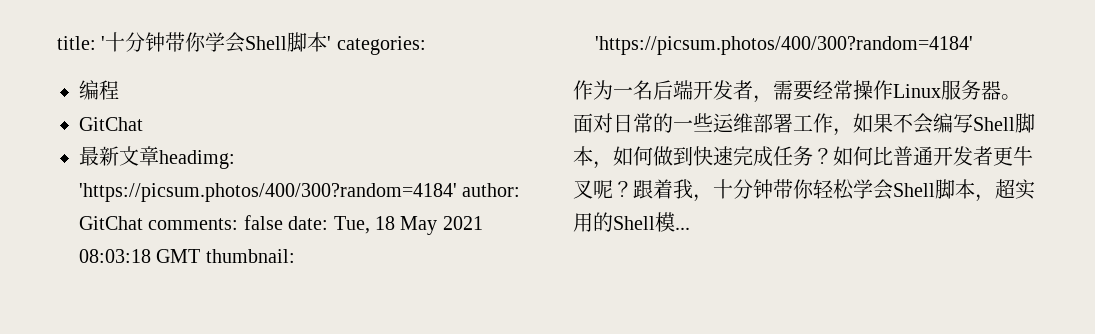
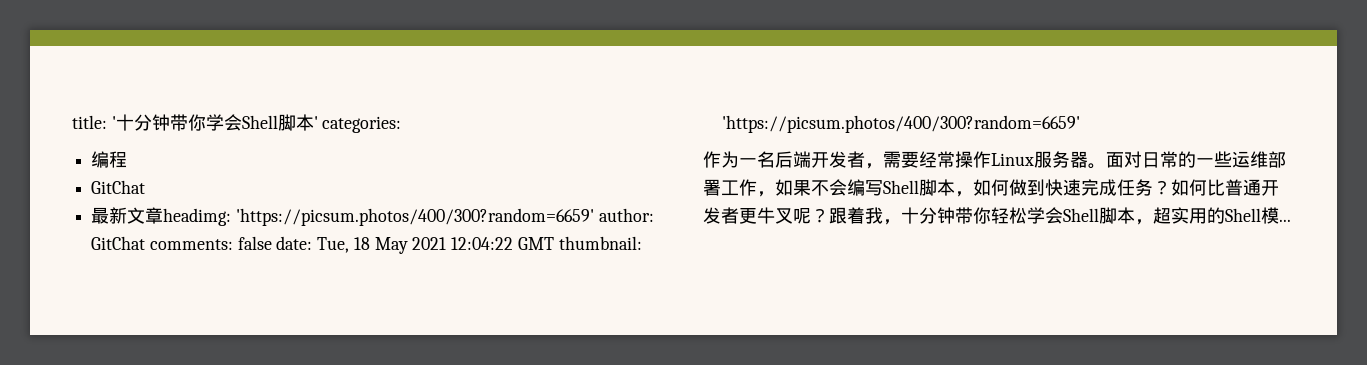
- 最新文章headimg: 'https://picsum.photos/400/300?random=4184' author: GitChat comments: false date: Tue, 18 May 2021 08:03:18 GMT thumbnail: 'https://picsum.photos/400/300?random=4184'
+ 最新文章headimg: 'https://picsum.photos/400/300?random=6659' author: GitChat comments: false date: Tue, 18 May 2021 12:04:22 GMT thumbnail: 'https://picsum.photos/400/300?random=6659'

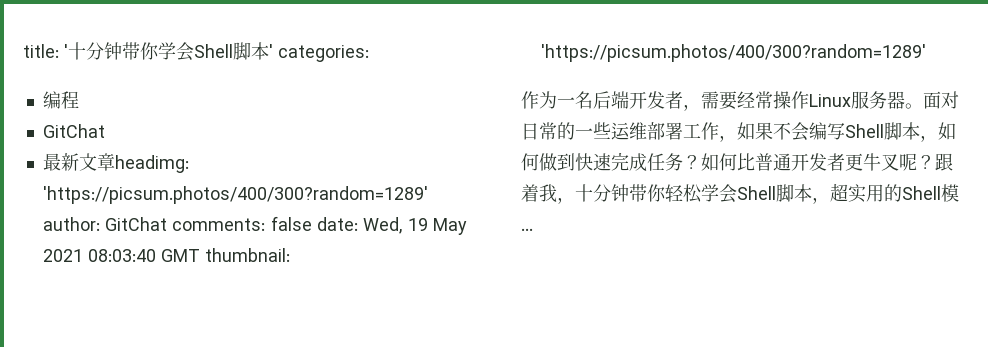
- 最新文章headimg: 'https://picsum.photos/400/300?random=6659' author: GitChat comments: false date: Tue, 18 May 2021 12:04:22 GMT thumbnail: 'https://picsum.photos/400/300?random=6659'
+ 最新文章headimg: 'https://picsum.photos/400/300?random=1289' author: GitChat comments: false date: Wed, 19 May 2021 08:03:40 GMT thumbnail: 'https://picsum.photos/400/300?random=1289'

